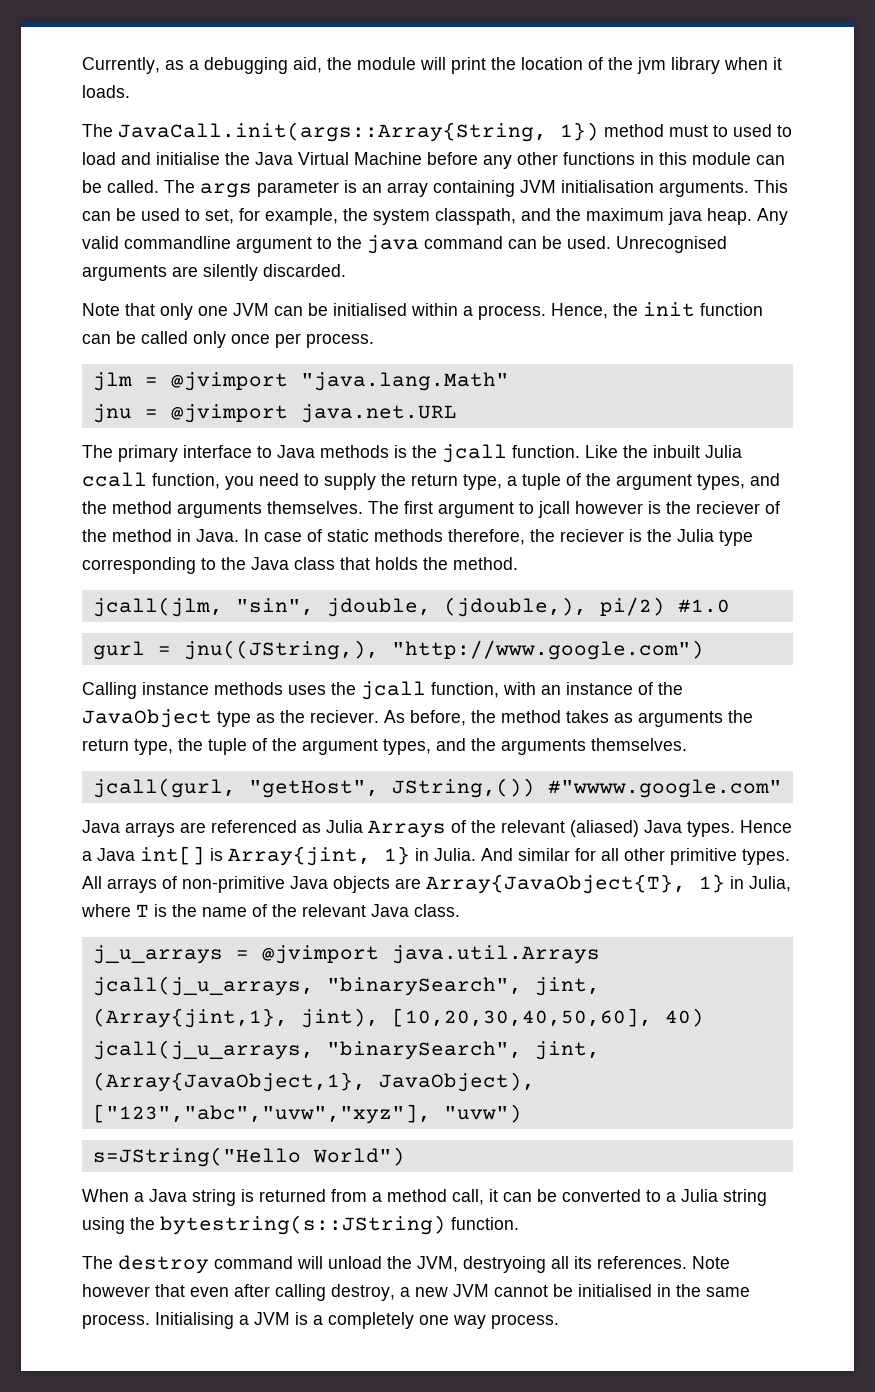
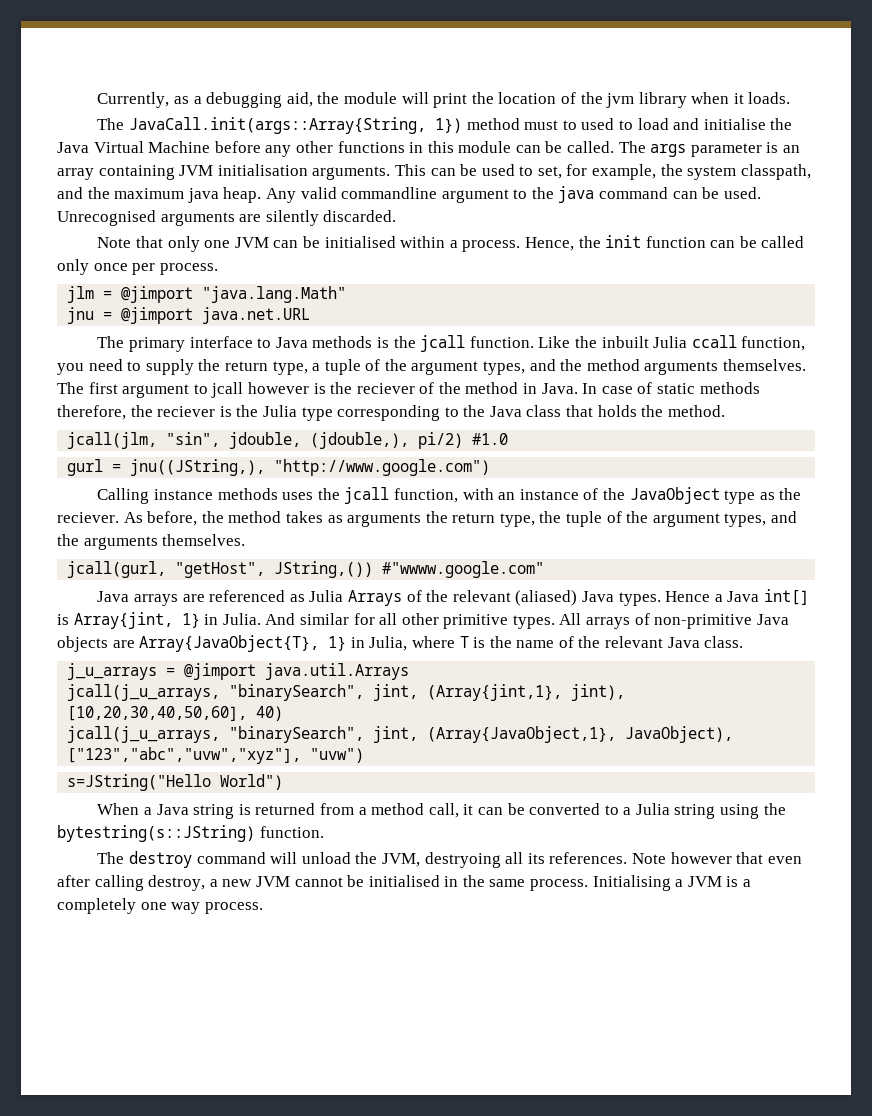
- jlm = @jvimport "java.lang.Math"
+ jlm = @jimport "java.lang.Math"
- jnu = @jvimport java.net.URL
+ jnu = @jimport java.net.URL
- j_u_arrays = @jvimport java.util.Arrays
+ j_u_arrays = @jimport java.util.Arrays

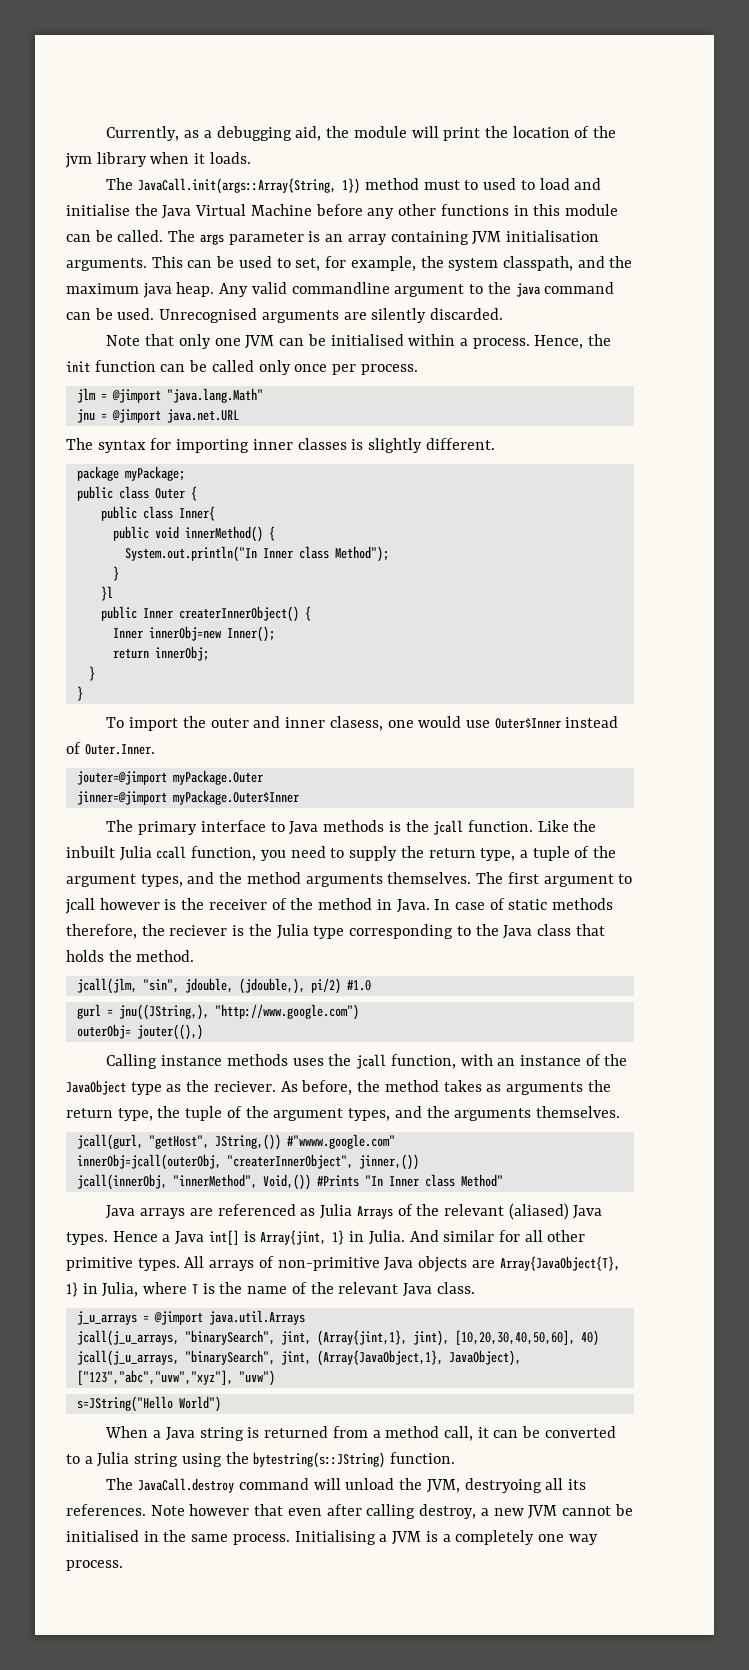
+ The syntax for importing inner classes is slightly different.
+ package myPackage;
+ public class Outer {
+ public class Inner{
+ public void innerMethod() {
+ System.out.println("In Inner class Method");
+ }
+ }l
+ public Inner createrInnerObject() {
+ Inner innerObj=new Inner();
+ return innerObj;
+ }
+ }
+ To import the outer and inner clasess, one would use Outer$Inner instead of Outer.Inner.
+ jouter=@jimport myPackage.Outer
+ jinner=@jimport myPackage.Outer$Inner
- The first argument to jcall however is the reciever of the method in Java.
+ The first argument to jcall however is the receiver of the method in Java.
+ outerObj= jouter((),)
+ innerObj=jcall(outerObj, "createrInnerObject", jinner,())
+ jcall(innerObj, "innerMethod", Void,()) #Prints "In Inner class Method"
- The destroy command will unload the JVM, destryoing all its references.
+ The JavaCall.destroy command will unload the JVM, destryoing all its references.

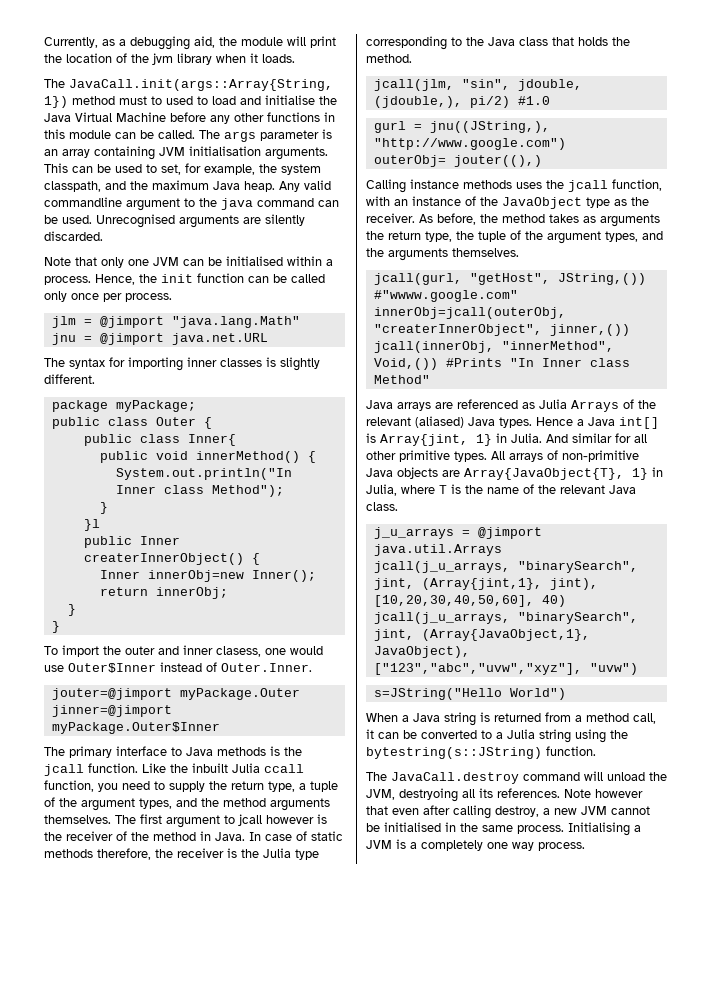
- This can be used to set, for example, the system classpath, and the maximum java heap.
+ This can be used to set, for example, the system classpath, and the maximum Java heap.
- In case of static methods therefore, the reciever is the Julia type corresponding to the Java class that holds the method.
+ In case of static methods therefore, the receiver is the Julia type corresponding to the Java class that holds the method.
- Calling instance methods uses the jcall function, with an instance of the JavaObject type as the reciever.
+ Calling instance methods uses the jcall function, with an instance of the JavaObject type as the receiver.

